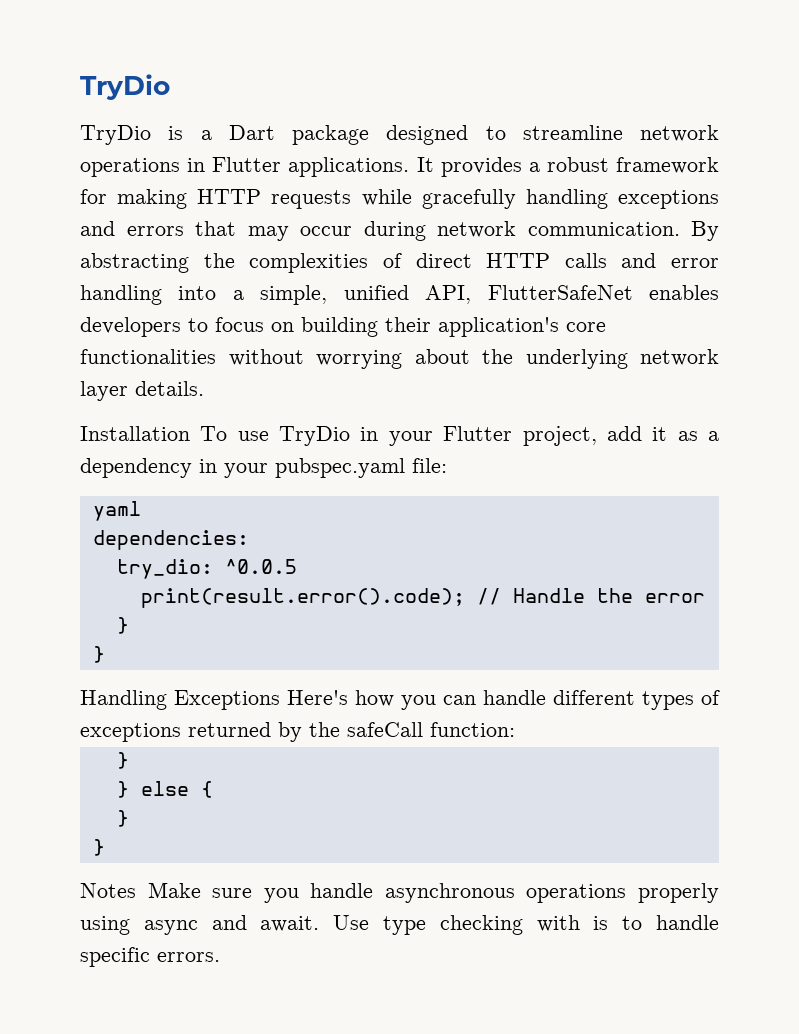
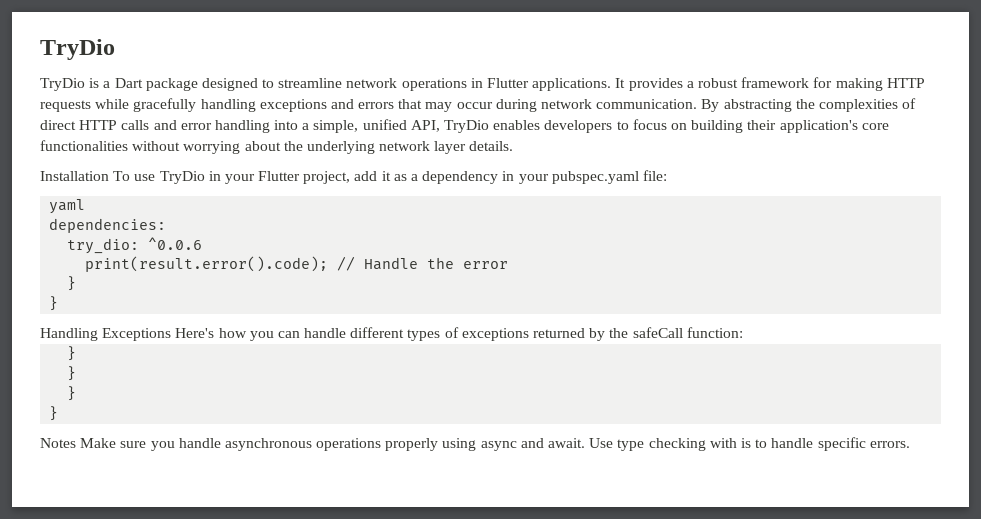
- By abstracting the complexities of direct HTTP calls and error handling into a simple, unified API, FlutterSafeNet enables developers to focus on building their application's core functionalities without worrying about the underlying network layer details.
+ By abstracting the complexities of direct HTTP calls and error handling into a simple, unified API, TryDio enables developers to focus on building their application's core functionalities without worrying about the underlying network layer details.
- try_dio: ^0.0.5
+ try_dio: ^0.0.6
  Handling Exceptions Here's how you can handle different types of exceptions returned by the safeCall function:
  }
- } else {
+ }

